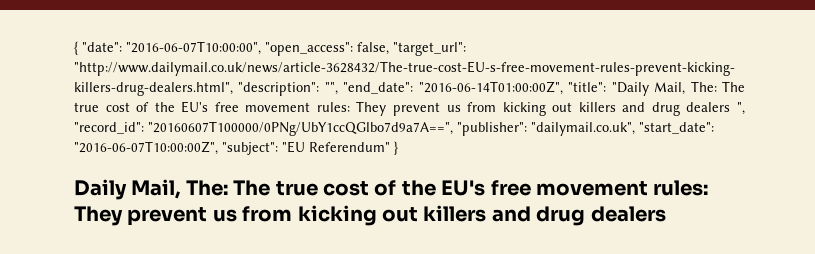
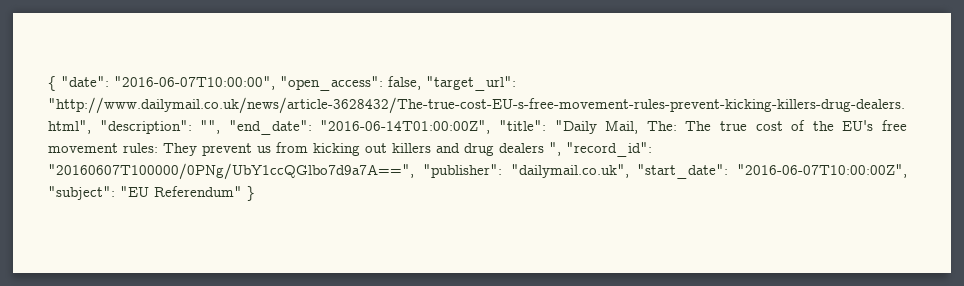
- Daily Mail, The: The true cost of the EU's free movement rules: They prevent us from kicking out killers and drug dealers

